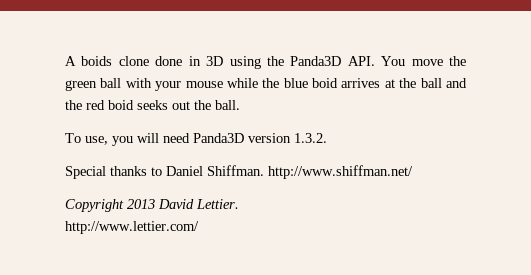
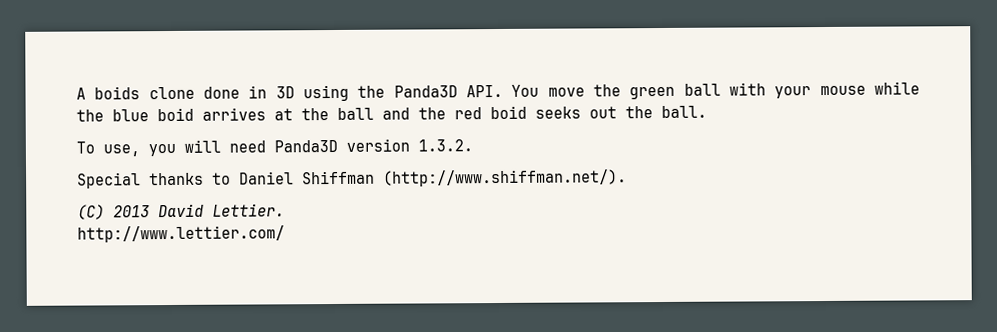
- Special thanks to Daniel Shiffman. http://www.shiffman.net/
- Copyright 2013 David Lettier.
+ Special thanks to Daniel Shiffman (http://www.shiffman.net/).
+ (C) 2013 David Lettier.

